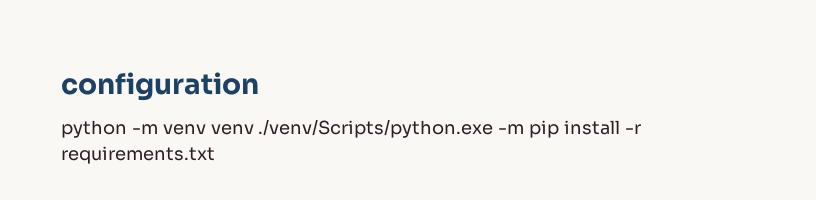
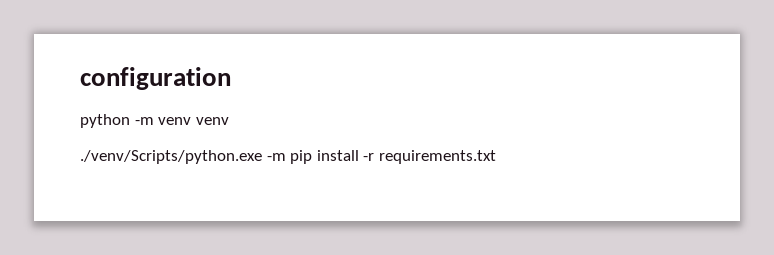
- python -m venv venv ./venv/Scripts/python.exe -m pip install -r requirements.txt
+ python -m venv venv
+ ./venv/Scripts/python.exe -m pip install -r requirements.txt

